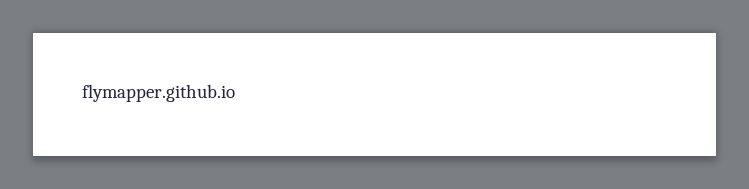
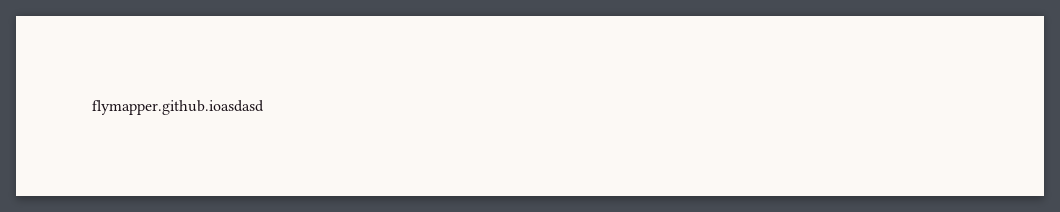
- flymapper.github.io
+ flymapper.github.ioasdasd

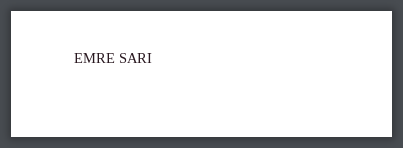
- flymapper.github.ioasdasd
+ EMRE SARI

